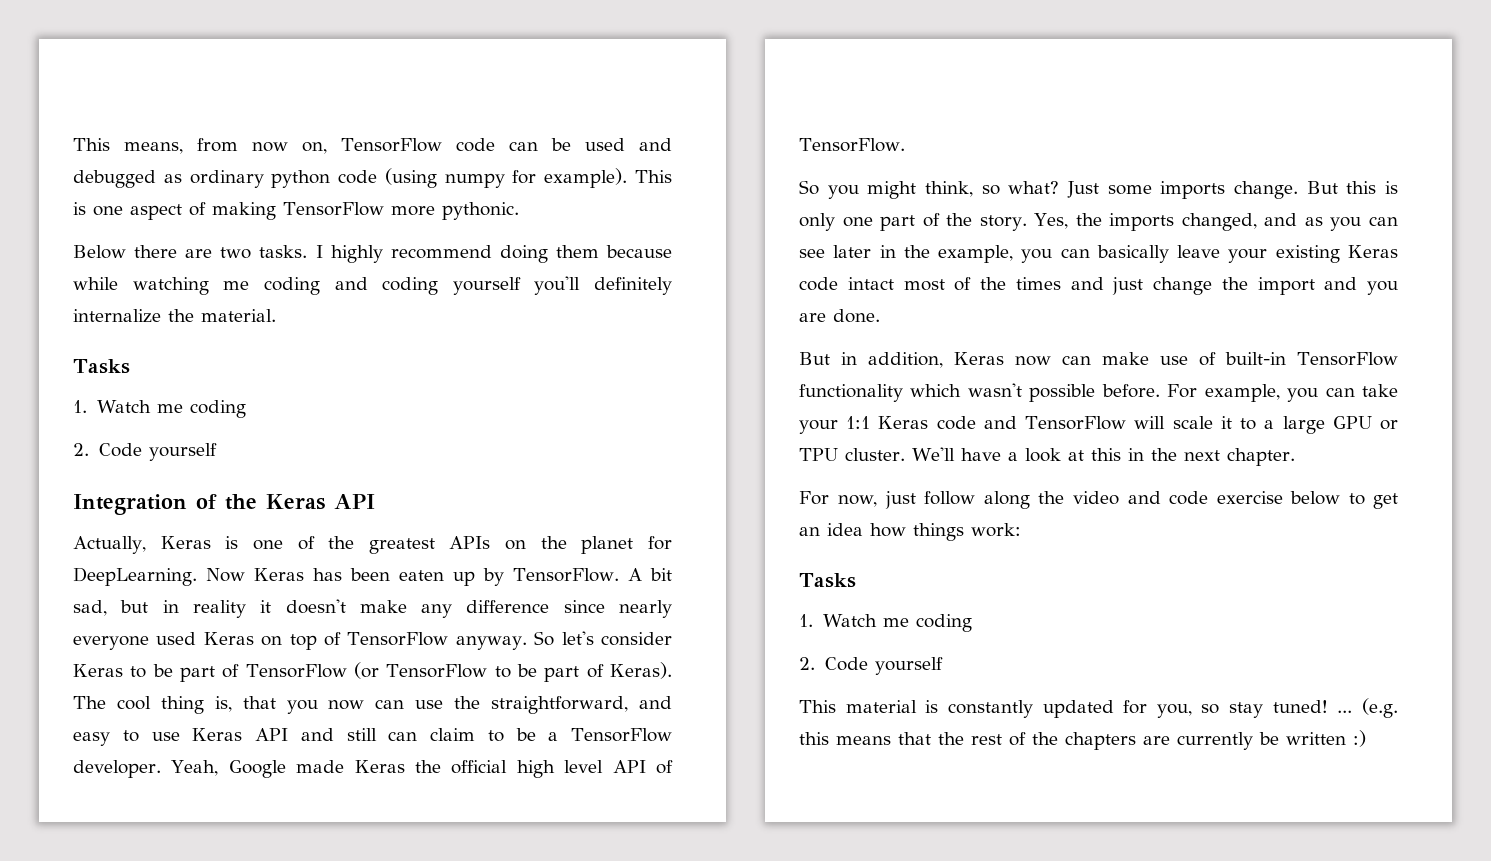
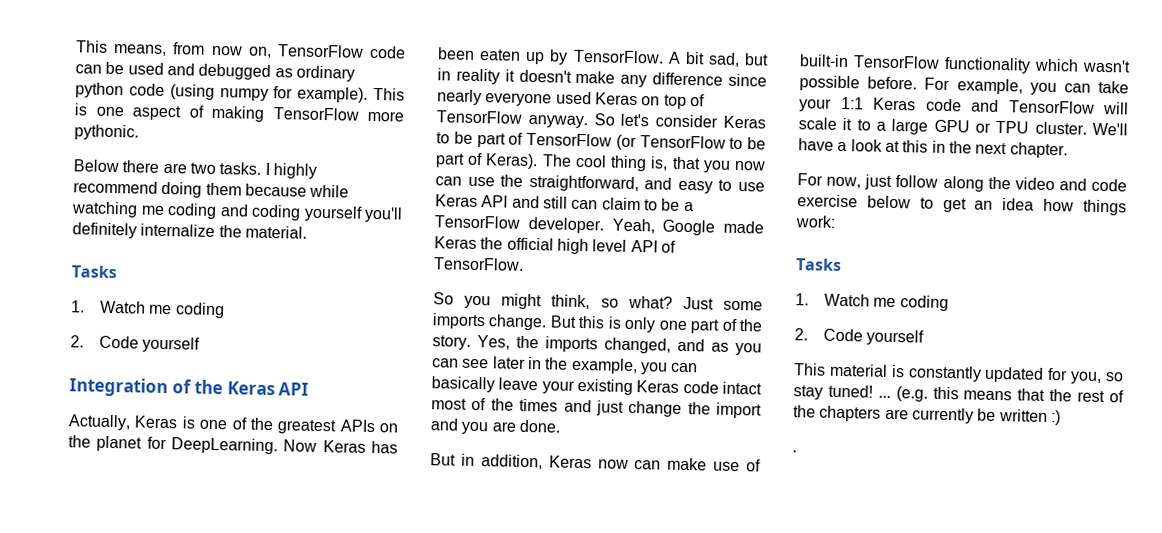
+ .

